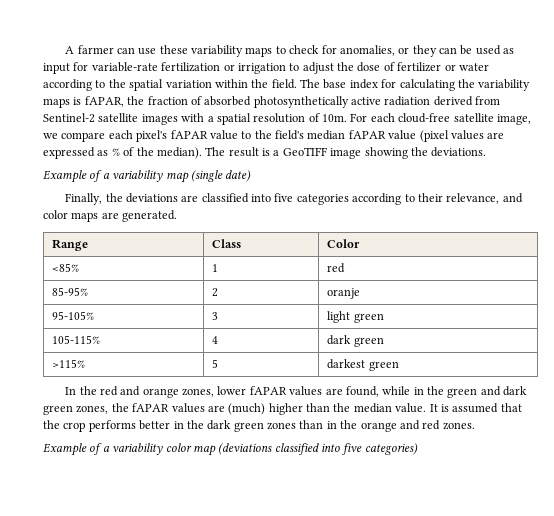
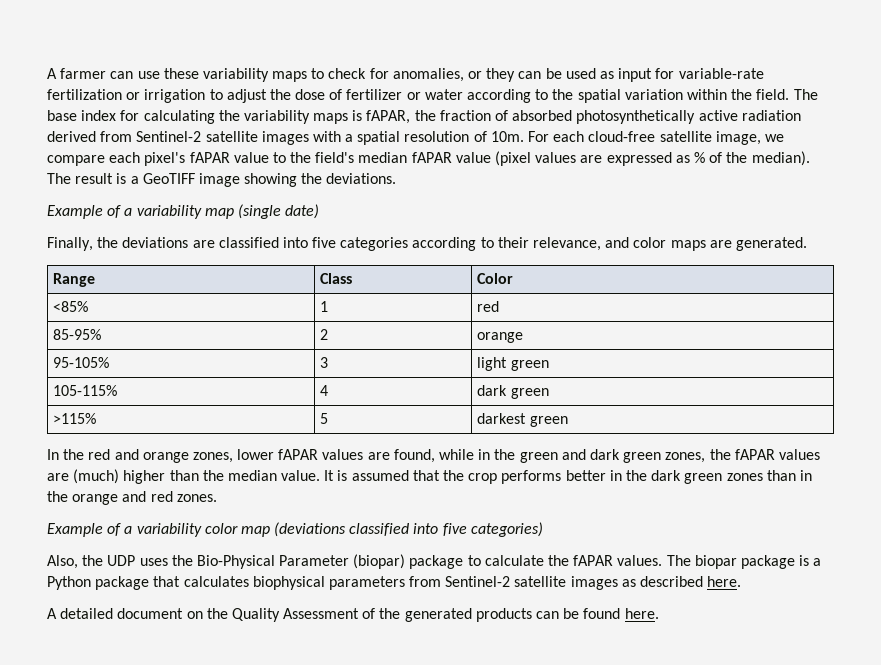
- 85-95% | 2 | oranje
+ 85-95% | 2 | orange
+ Also, the UDP uses the Bio-Physical Parameter (biopar) package to calculate the fAPAR values. The biopar package is a Python package that calculates biophysical parameters from Sentinel-2 satellite images as described here.
+ A detailed document on the Quality Assessment of the generated products can be found here.

